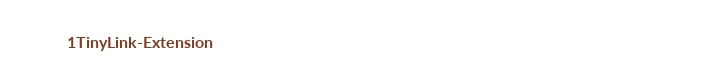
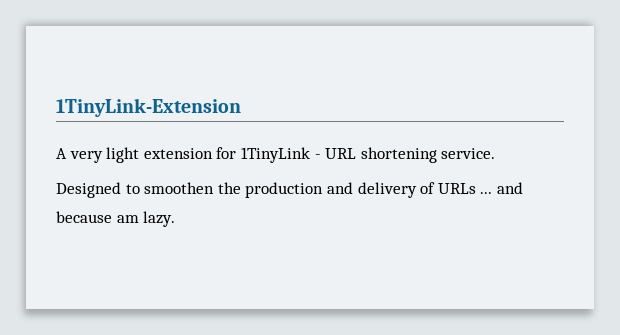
+ A very light extension for 1TinyLink - URL shortening service.
+ Designed to smoothen the production and delivery of URLs ... and because am lazy.

